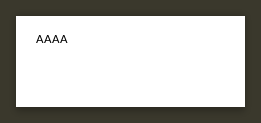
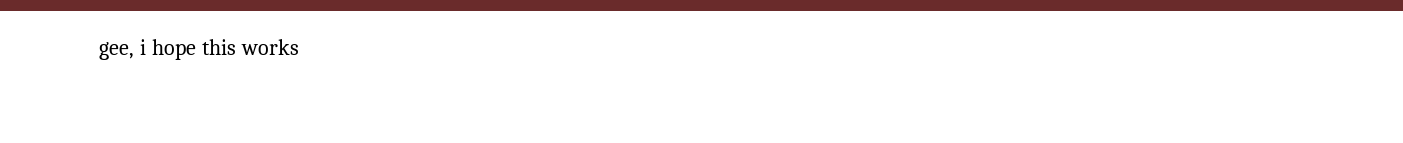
- AAAA
+ gee, i hope this works

